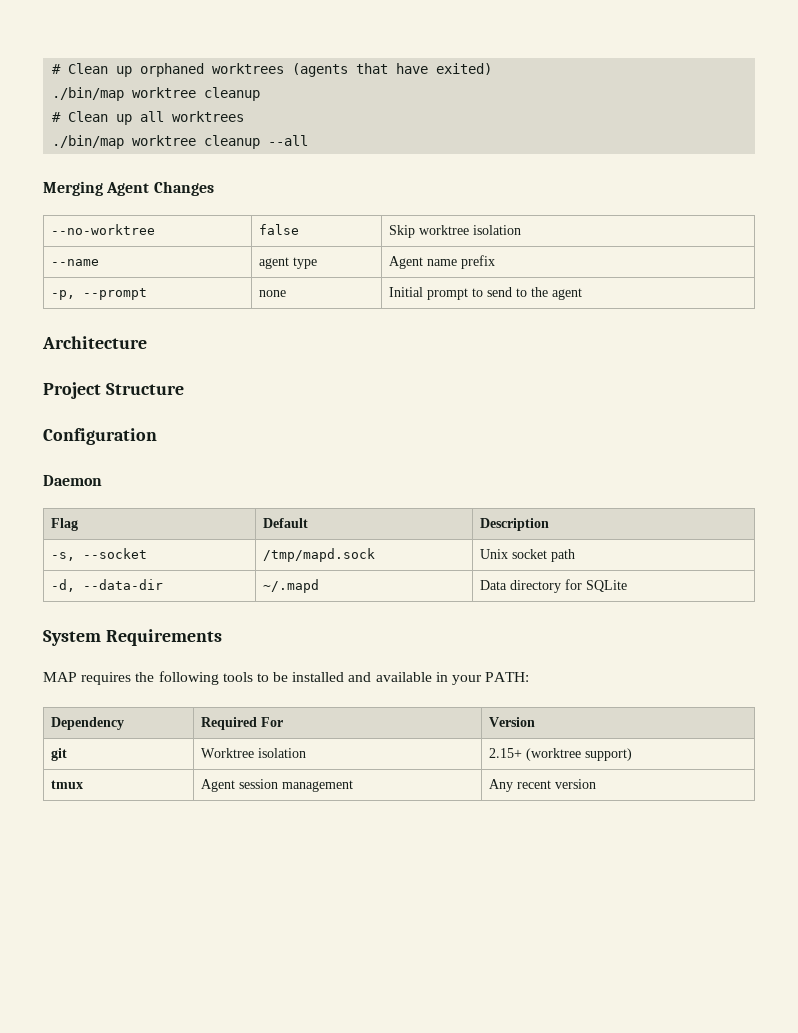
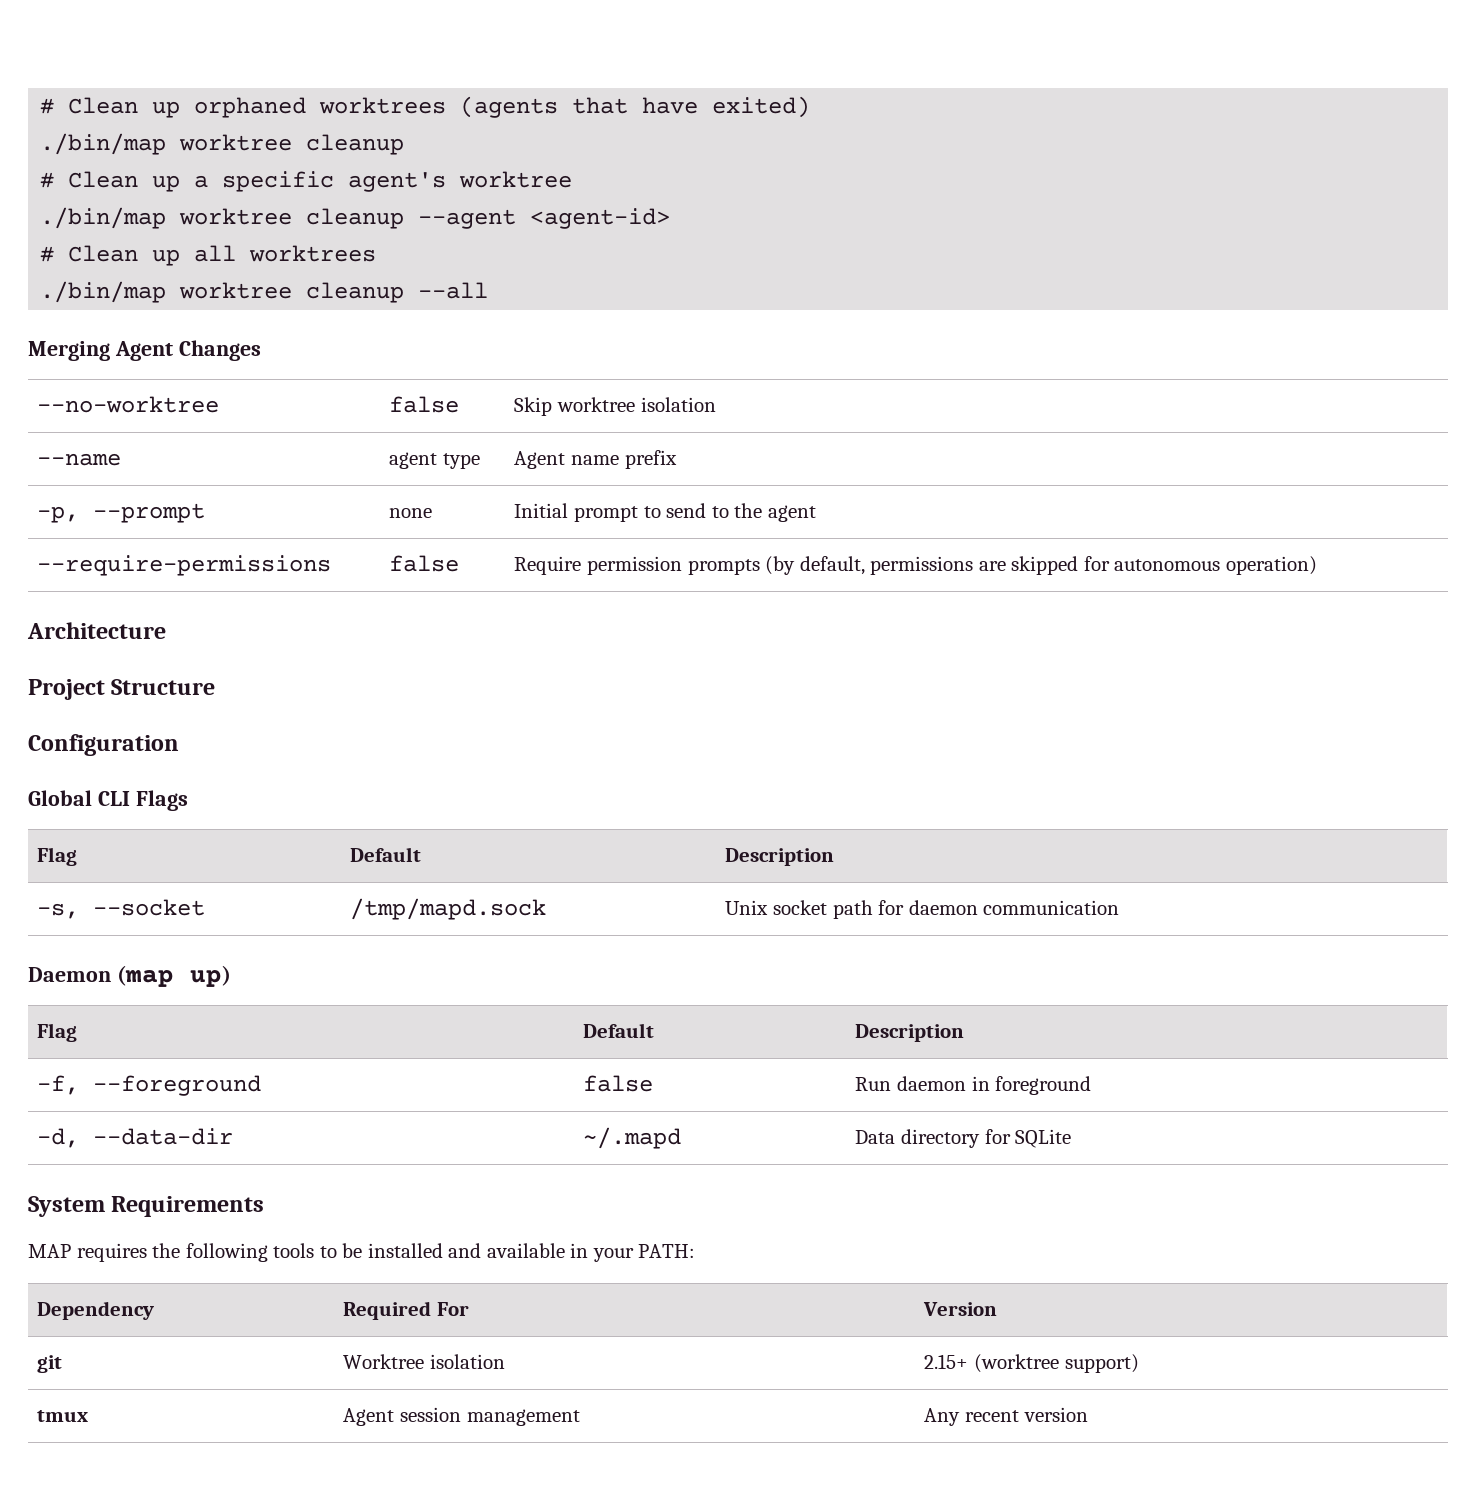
+ # Clean up a specific agent's worktree
+ ./bin/map worktree cleanup --agent <agent-id>
+ --require-permissions | false | Require permission prompts (by default, permissions are skipped for autonomous operation)
- Daemon
+ Global CLI Flags
- -s, --socket | /tmp/mapd.sock | Unix socket path
+ -s, --socket | /tmp/mapd.sock | Unix socket path for daemon communication
+ Daemon (map up)
+ Flag | Default | Description
+ -f, --foreground | false | Run daemon in foreground

